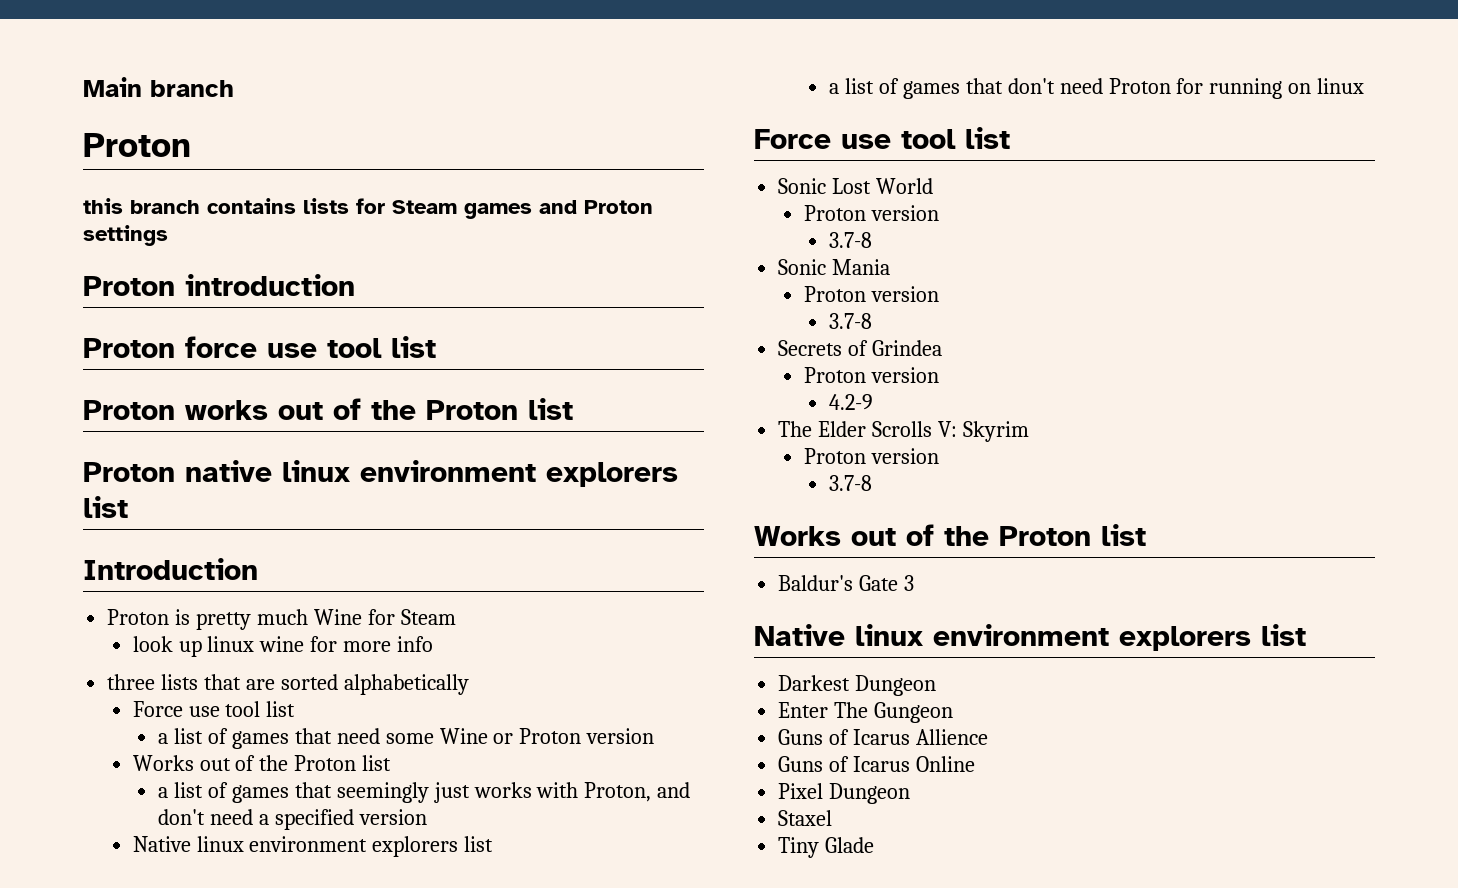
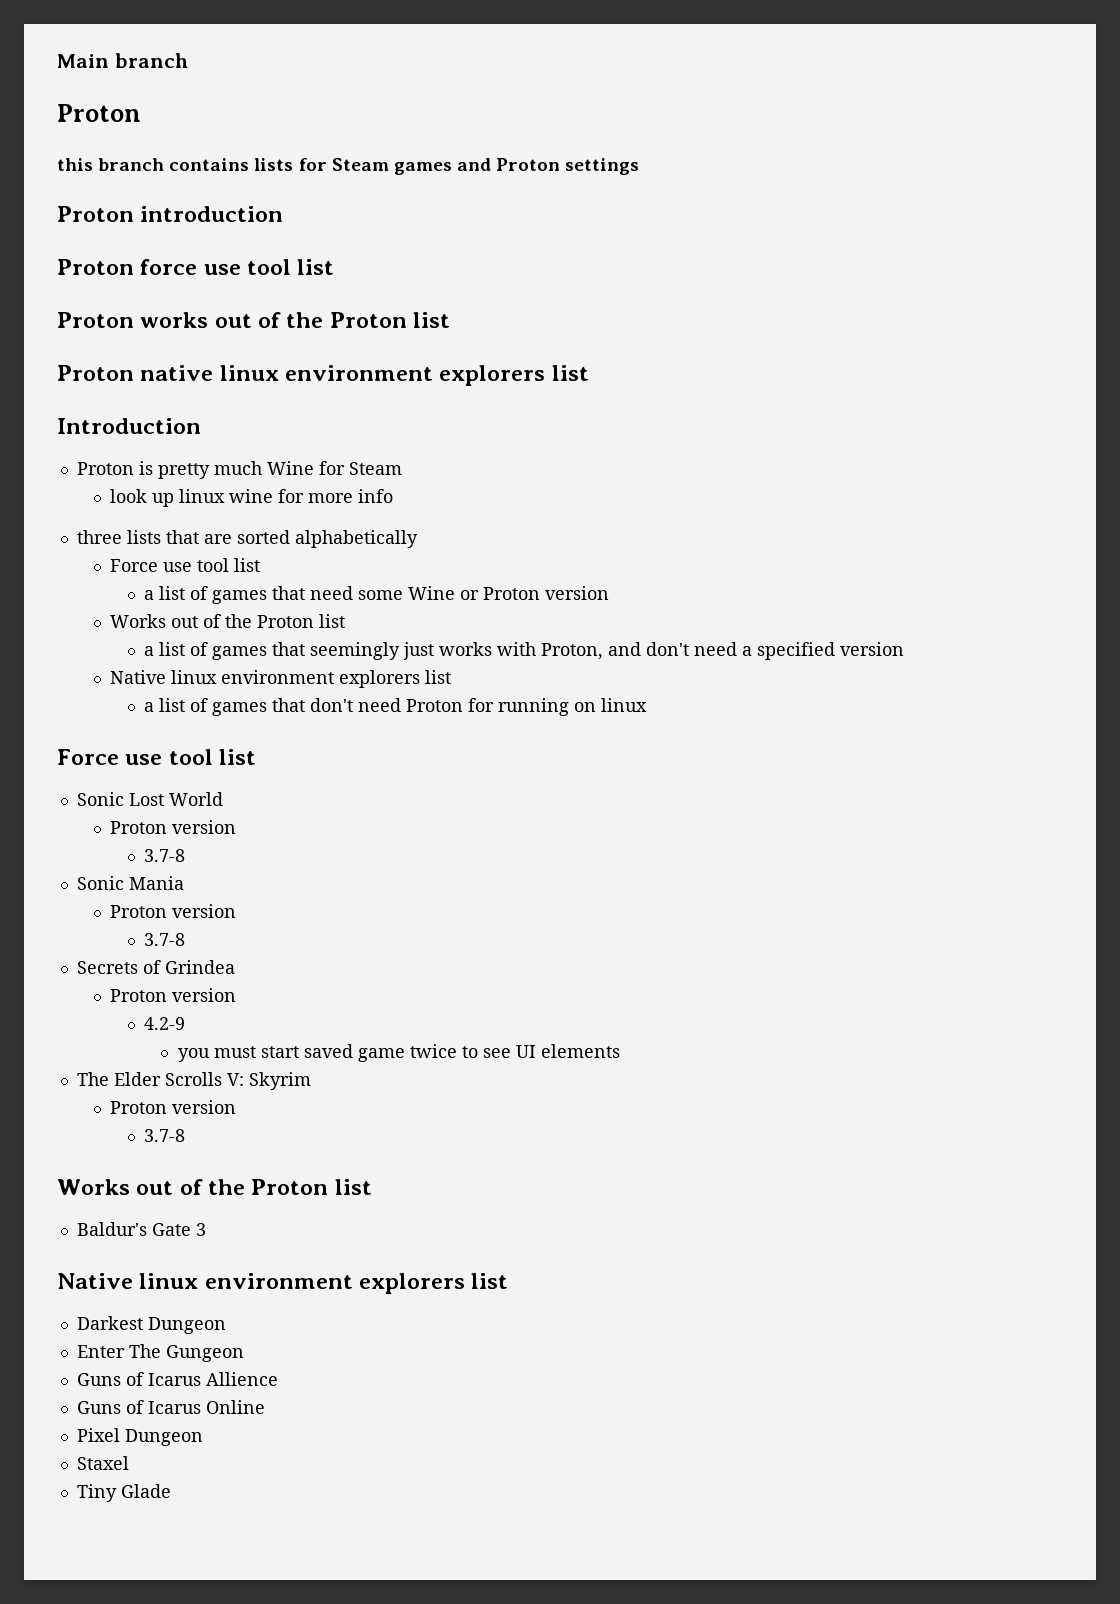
+ you must start saved game twice to see UI elements

